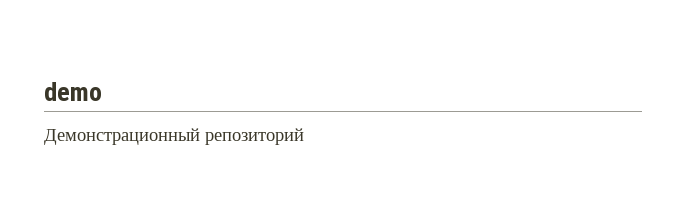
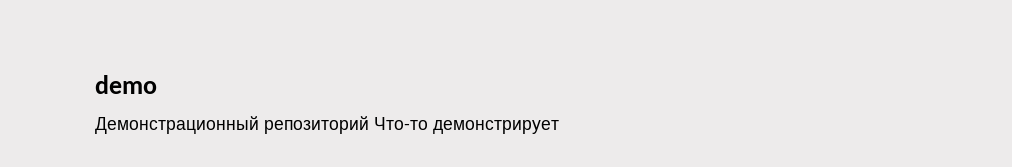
- Демонстрационный репозиторий
+ Демонстрационный репозиторий Что-то демонстрирует

